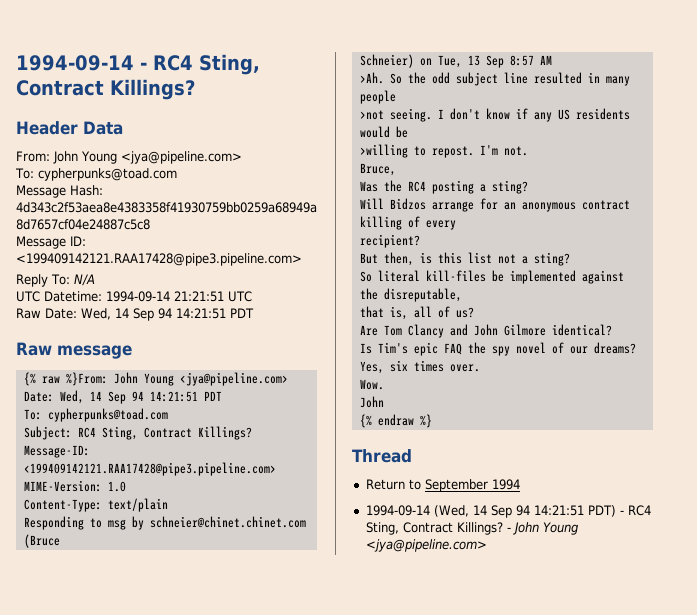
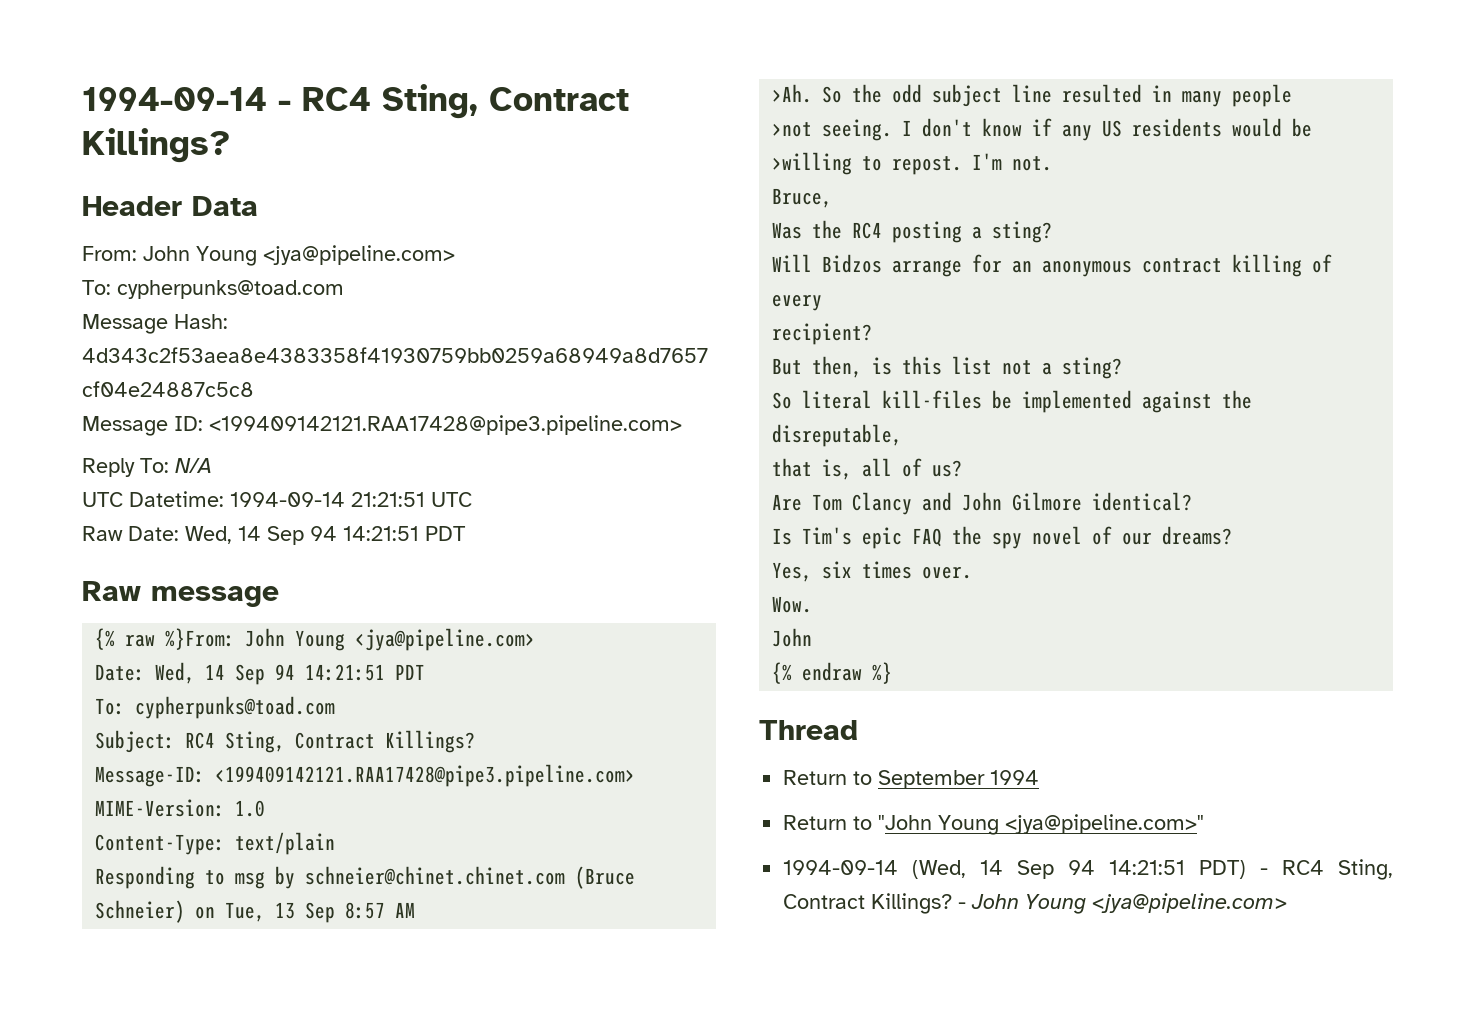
+ Return to "John Young <jya@pipeline.com>"

